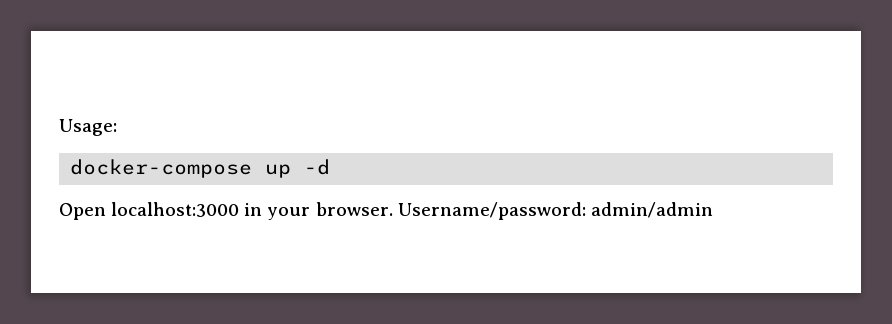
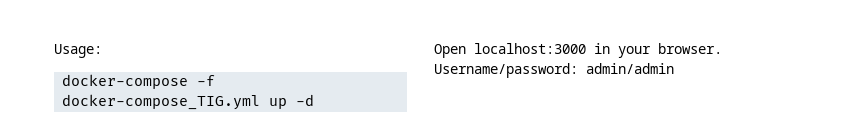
- docker-compose up -d
+ docker-compose -f docker-compose_TIG.yml up -d

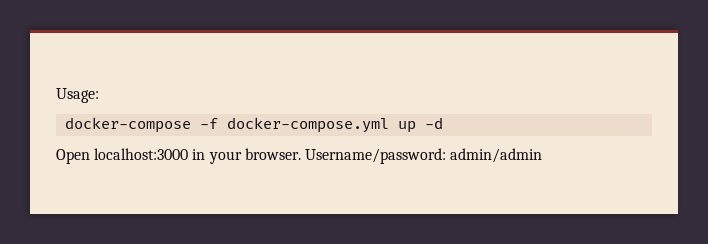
- docker-compose -f docker-compose_TIG.yml up -d
+ docker-compose -f docker-compose.yml up -d

